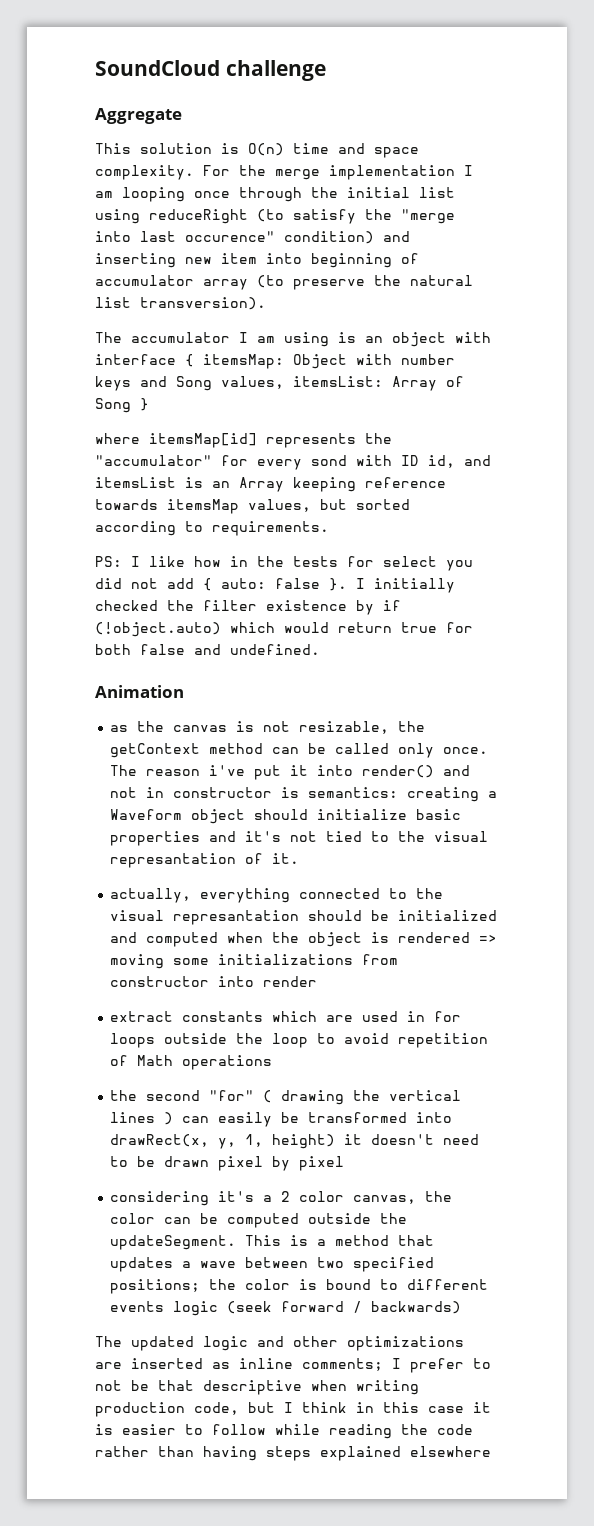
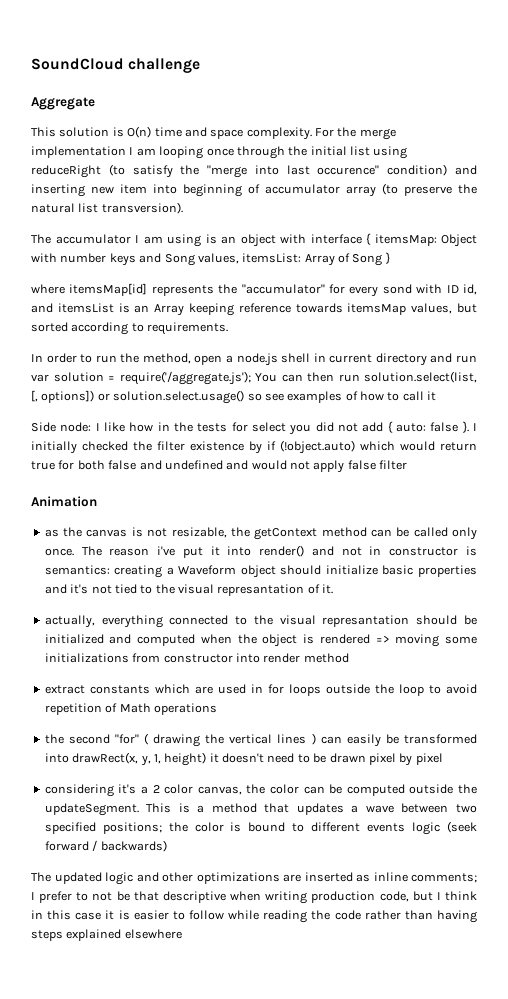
- PS: I like how in the tests for select you did not add { auto: false }.
+ In order to run the method, open a node.js shell in current directory and run var solution = require('/aggregate.js'); You can then run solution.select(list, [, options]) or solution.select.usage() so see examples of how to call it
+ Side node: I like how in the tests for select you did not add { auto: false }.
- I initially checked the filter existence by if (!object.auto) which would return true for both false and undefined.
+ I initially checked the filter existence by if (!object.auto) which would return true for both false and undefined and would not apply false filter
- actually, everything connected to the visual represantation should be initialized and computed when the object is rendered => moving some initializations from constructor into render
+ actually, everything connected to the visual represantation should be initialized and computed when the object is rendered => moving some initializations from constructor into render method

